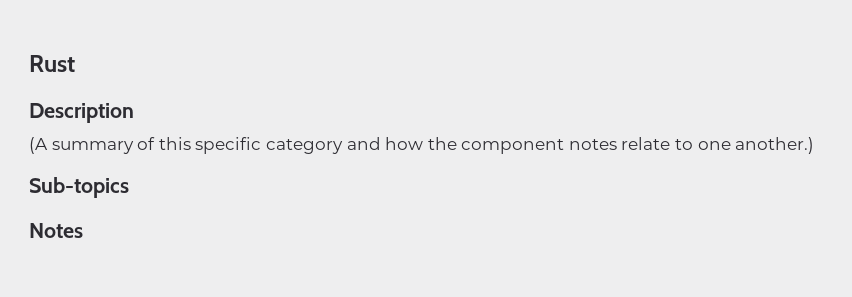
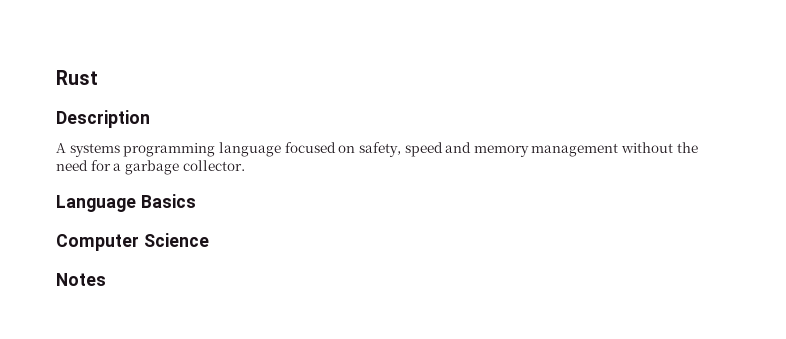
- (A summary of this specific category and how the component notes relate to one another.)
- Sub-topics
+ A systems programming language focused on safety, speed and memory management without the need for a garbage collector.
+ Language Basics
+ Computer Science

